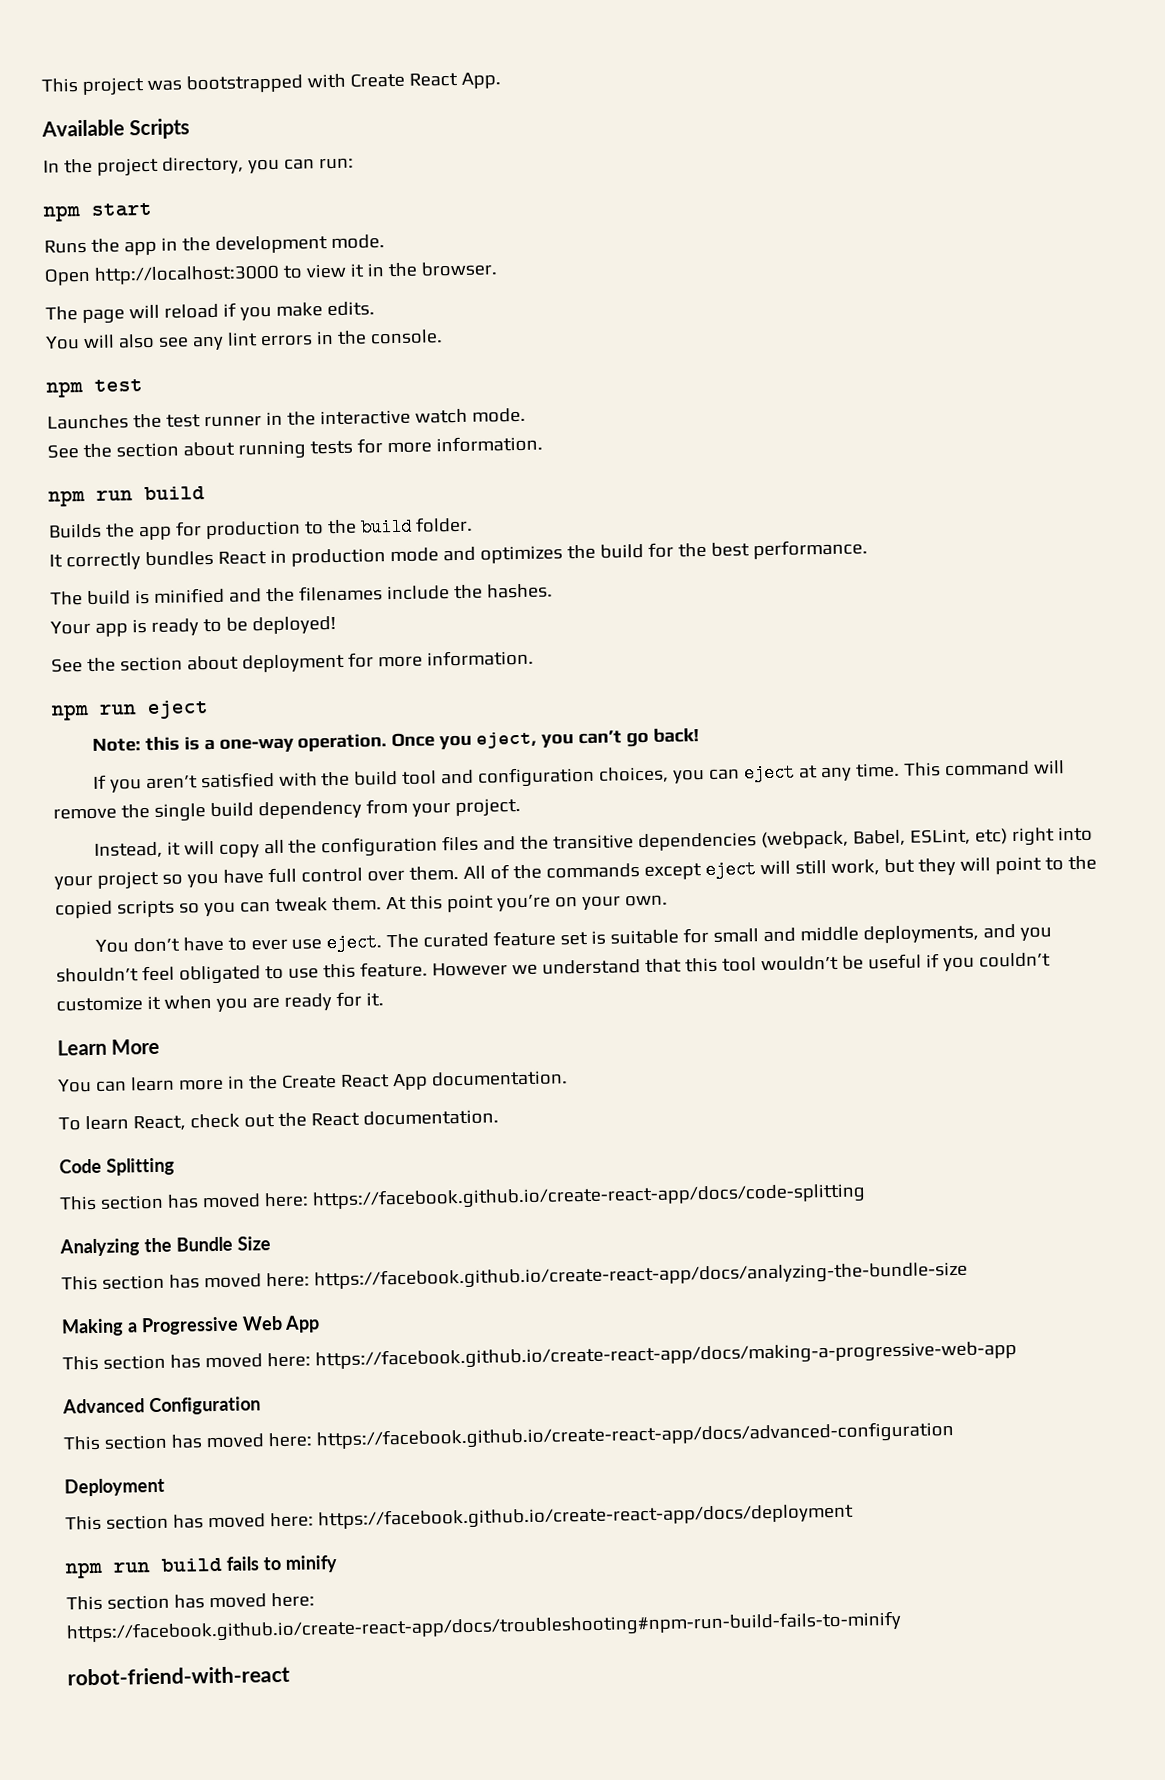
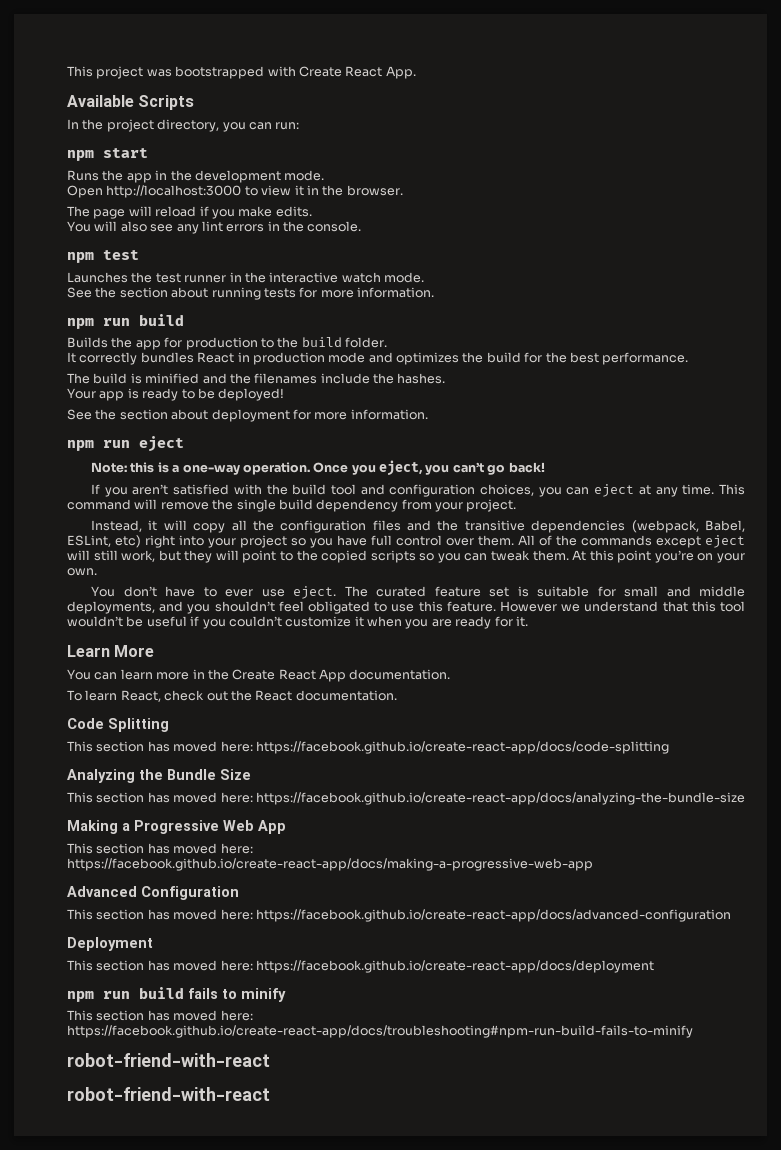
  This section has moved here: https://facebook.github.io/create-react-app/docs/troubleshooting#npm-run-build-fails-to-minify
+ robot-friend-with-react

